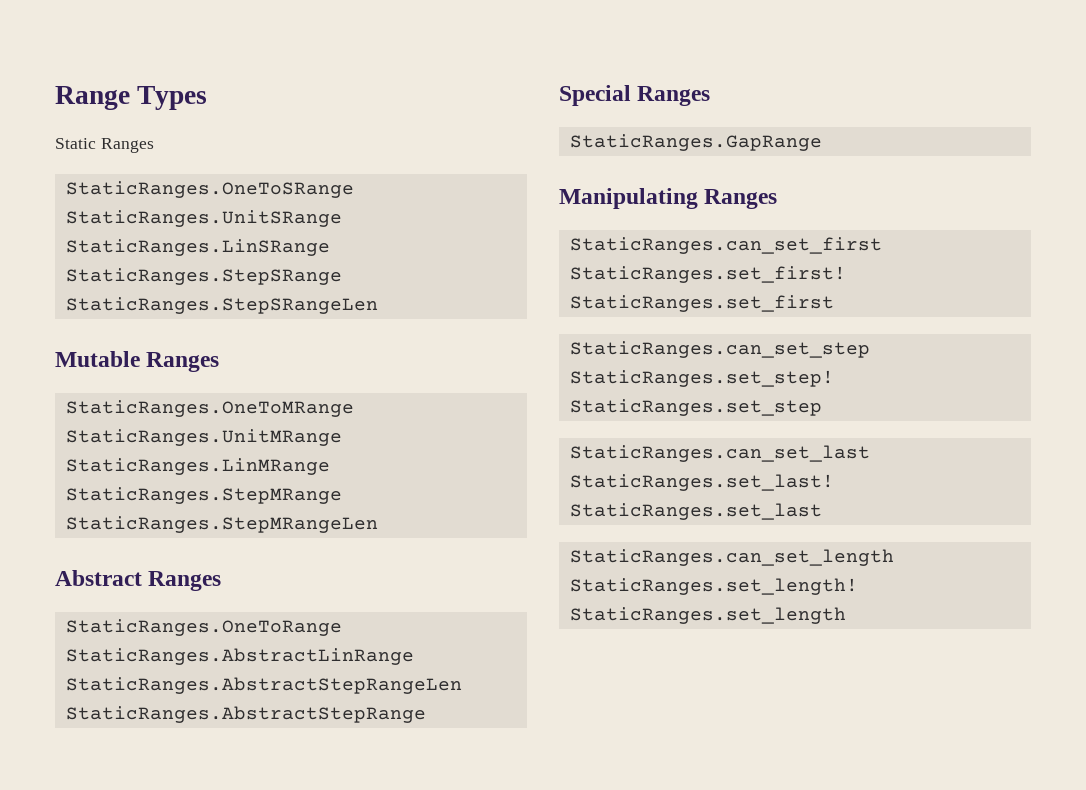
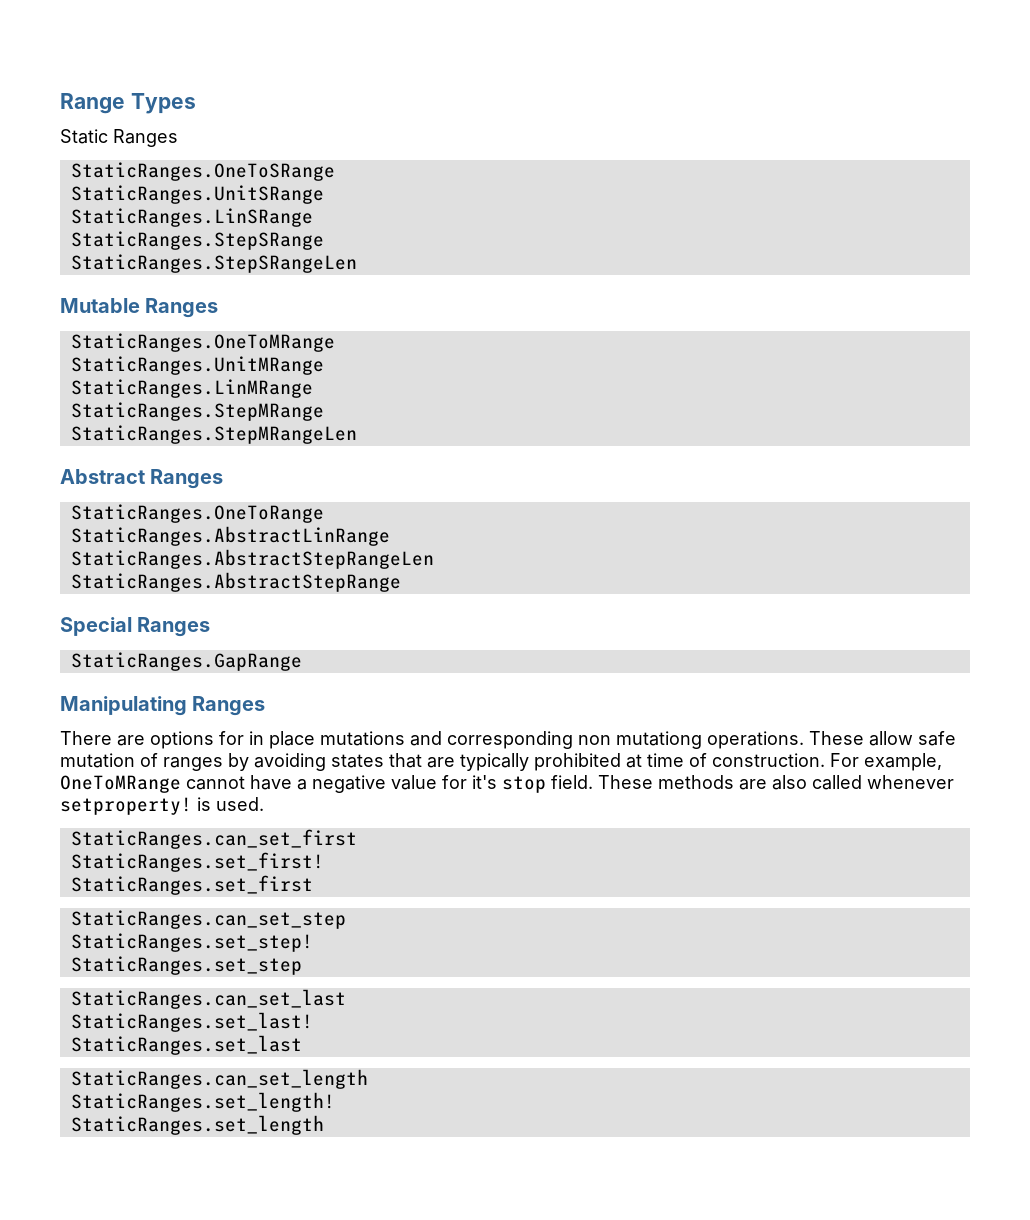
+ There are options for in place mutations and corresponding non mutationg operations. These allow safe mutation of ranges by avoiding states that are typically prohibited at time of construction. For example, OneToMRange cannot have a negative value for it's stop field. These methods are also called whenever setproperty! is used.

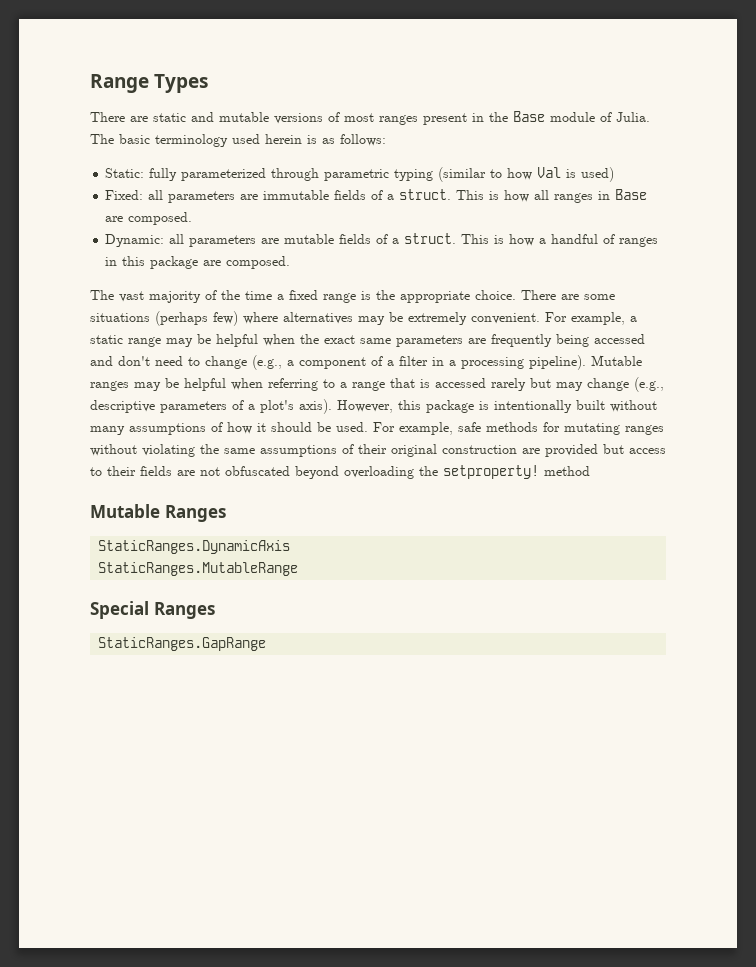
- Static Ranges
- StaticRanges.OneToSRange
- StaticRanges.UnitSRange
- StaticRanges.LinSRange
- StaticRanges.StepSRange
- StaticRanges.StepSRangeLen
+ There are static and mutable versions of most ranges present in the Base module of Julia. The basic terminology used herein is as follows:
+ Static: fully parameterized through parametric typing (similar to how Val is used)
+ Fixed: all parameters are immutable fields of a struct. This is how all ranges in Base are composed.
+ Dynamic: all parameters are mutable fields of a struct. This is how a handful of ranges in this package are composed.
+ The vast majority of the time a fixed range is the appropriate choice. There are some situations (perhaps few) where alternatives may be extremely convenient. For example, a static range may be helpful when the exact same parameters are frequently being accessed and don't need to change (e.g., a component of a filter in a processing pipeline). Mutable ranges may be helpful when referring to a range that is accessed rarely but may change (e.g., descriptive parameters of a plot's axis). However, this package is intentionally built without many assumptions of how it should be used. For example, safe methods for mutating ranges without violating the same assumptions of their original construction are provided but access to their fields are not obfuscated beyond overloading the setproperty! method
  Mutable Ranges
- StaticRanges.OneToMRange
- StaticRanges.UnitMRange
- StaticRanges.LinMRange
- StaticRanges.StepMRange
- StaticRanges.StepMRangeLen
- Abstract Ranges
- StaticRanges.OneToRange
- StaticRanges.AbstractLinRange
- StaticRanges.AbstractStepRangeLen
- StaticRanges.AbstractStepRange
+ StaticRanges.DynamicAxis
+ StaticRanges.MutableRange
  Special Ranges
  StaticRanges.GapRange
- Manipulating Ranges
- There are options for in place mutations and corresponding non mutationg operations. These allow safe mutation of ranges by avoiding states that are typically prohibited at time of construction. For example, OneToMRange cannot have a negative value for it's stop field. These methods are also called whenever setproperty! is used.
- StaticRanges.can_set_first
- StaticRanges.set_first!
- StaticRanges.set_first
- StaticRanges.can_set_step
- StaticRanges.set_step!
- StaticRanges.set_step
- StaticRanges.can_set_last
- StaticRanges.set_last!
- StaticRanges.set_last
- StaticRanges.can_set_length
- StaticRanges.set_length!
- StaticRanges.set_length

